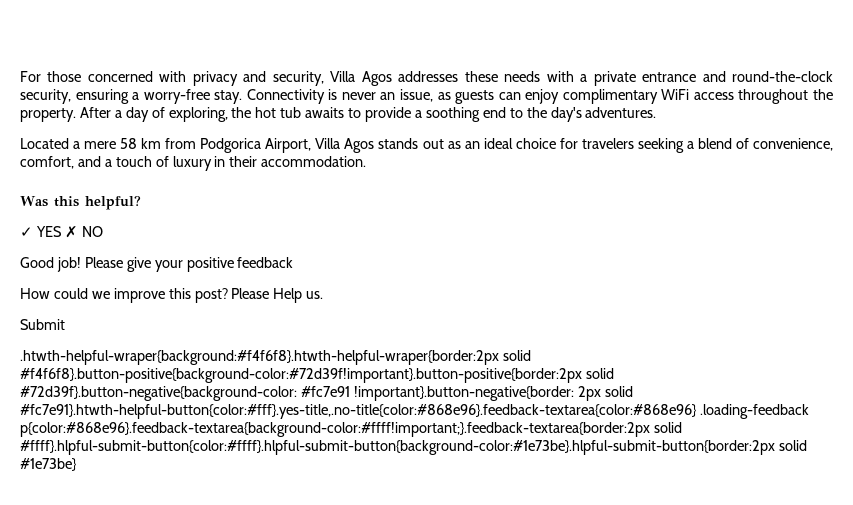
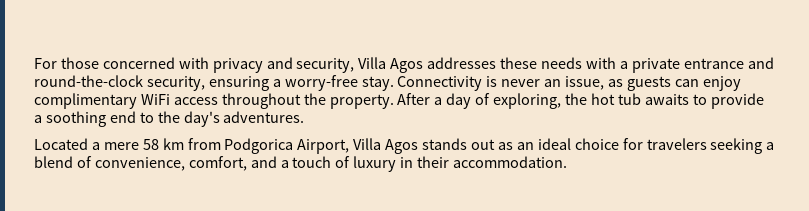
- Was this helpful?
- ✓ YES ✗ NO
- Good job! Please give your positive feedback
- How could we improve this post? Please Help us.
- Submit
- .htwth-helpful-wraper{background:#f4f6f8}.htwth-helpful-wraper{border:2px solid #f4f6f8}.button-positive{background-color:#72d39f!important}.button-positive{border:2px solid #72d39f}.button-negative{background-color: #fc7e91 !important}.button-negative{border: 2px solid #fc7e91}.htwth-helpful-button{color:#fff}.yes-title,.no-title{color:#868e96}.feedback-textarea{color:#868e96} .loading-feedback p{color:#868e96}.feedback-textarea{background-color:#ffff!important;}.feedback-textarea{border:2px solid #ffff}.hlpful-submit-button{color:#ffff}.hlpful-submit-button{background-color:#1e73be}.hlpful-submit-button{border:2px solid #1e73be}

